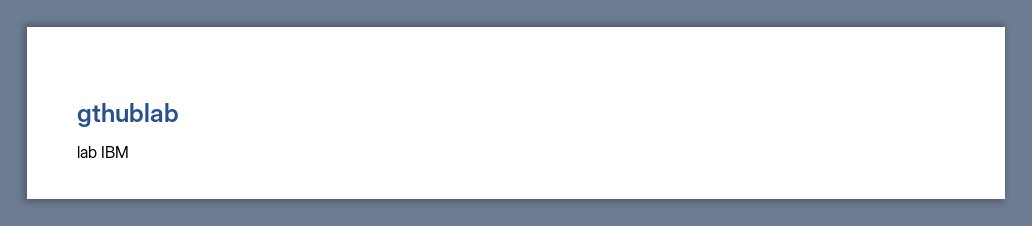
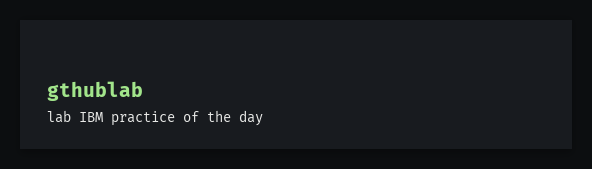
- lab IBM
+ lab IBM practice of the day

